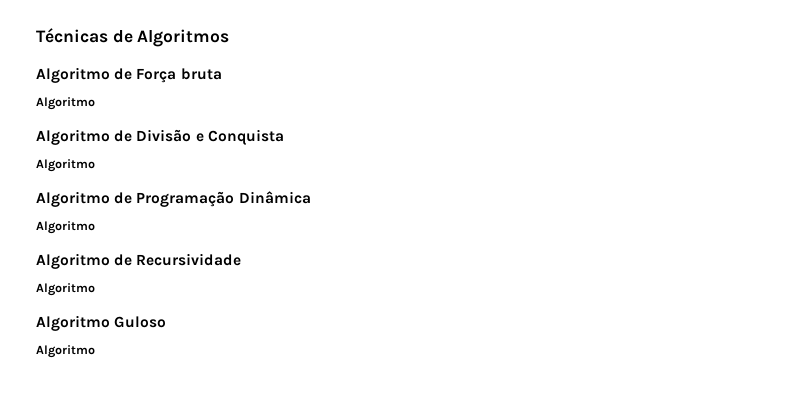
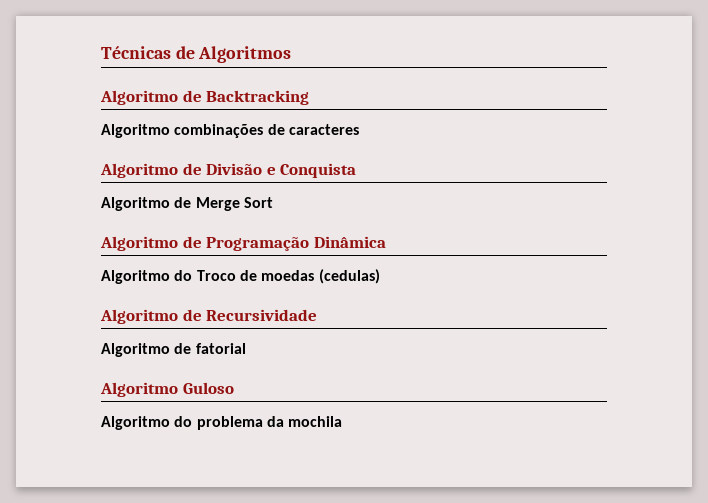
- Algoritmo de Força bruta
- Algoritmo
+ Algoritmo de Backtracking
+ Algoritmo combinações de caracteres
  Algoritmo de Divisão e Conquista
- Algoritmo
+ Algoritmo de Merge Sort
  Algoritmo de Programação Dinâmica
- Algoritmo
+ Algoritmo do Troco de moedas (cedulas)
  Algoritmo de Recursividade
- Algoritmo
+ Algoritmo de fatorial
  Algoritmo Guloso
- Algoritmo
+ Algoritmo do problema da mochila

